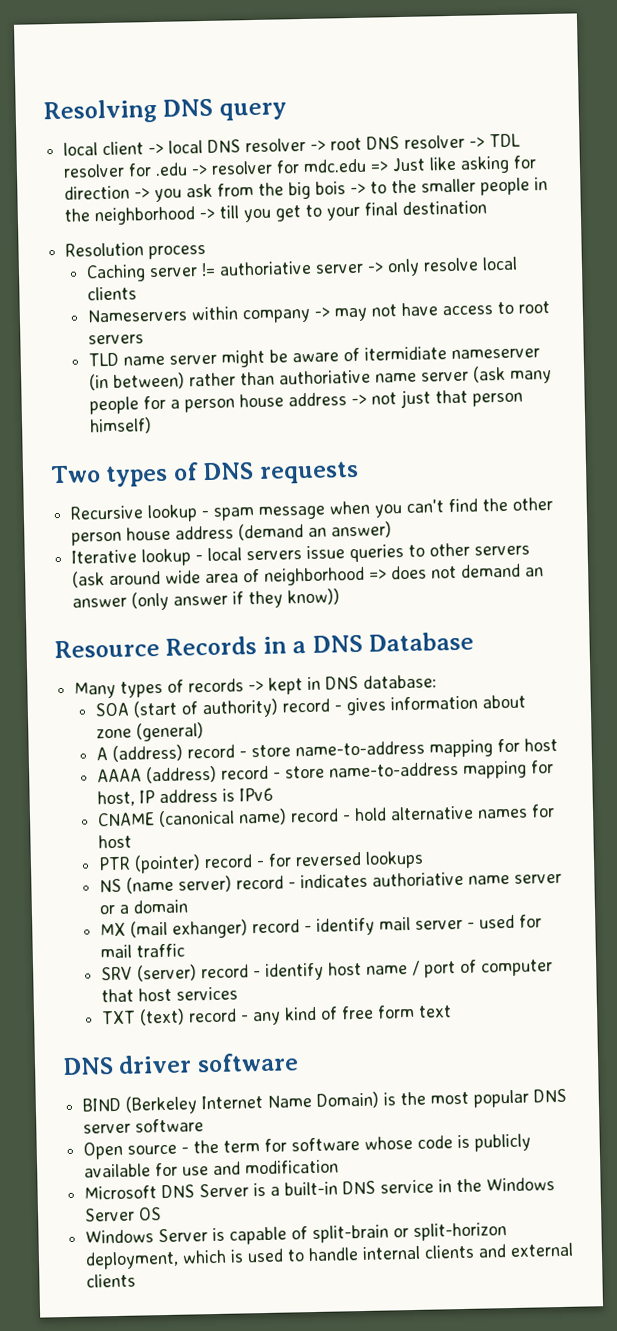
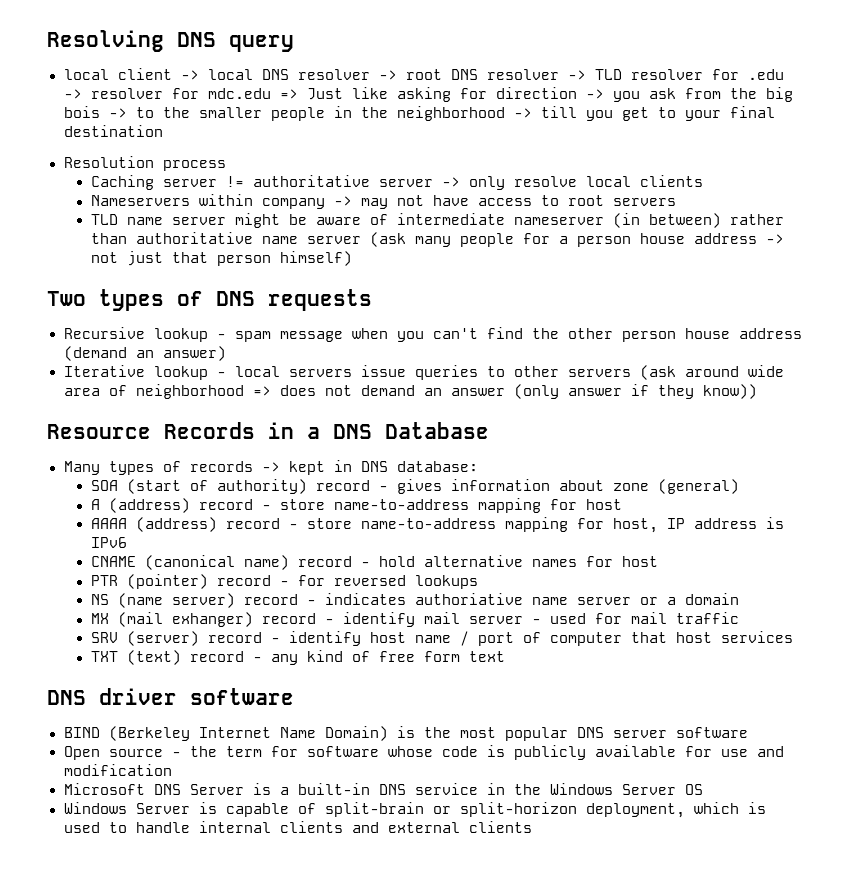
- local client -> local DNS resolver -> root DNS resolver -> TDL resolver for .edu -> resolver for mdc.edu => Just like asking for direction -> you ask from the big bois -> to the smaller people in the neighborhood -> till you get to your final destination
+ local client -> local DNS resolver -> root DNS resolver -> TLD resolver for .edu -> resolver for mdc.edu => Just like asking for direction -> you ask from the big bois -> to the smaller people in the neighborhood -> till you get to your final destination
- Caching server != authoriative server -> only resolve local clients
+ Caching server != authoritative server -> only resolve local clients
- TLD name server might be aware of itermidiate nameserver (in between) rather than authoriative name server (ask many people for a person house address -> not just that person himself)
+ TLD name server might be aware of intermediate nameserver (in between) rather than authoritative name server (ask many people for a person house address -> not just that person himself)

